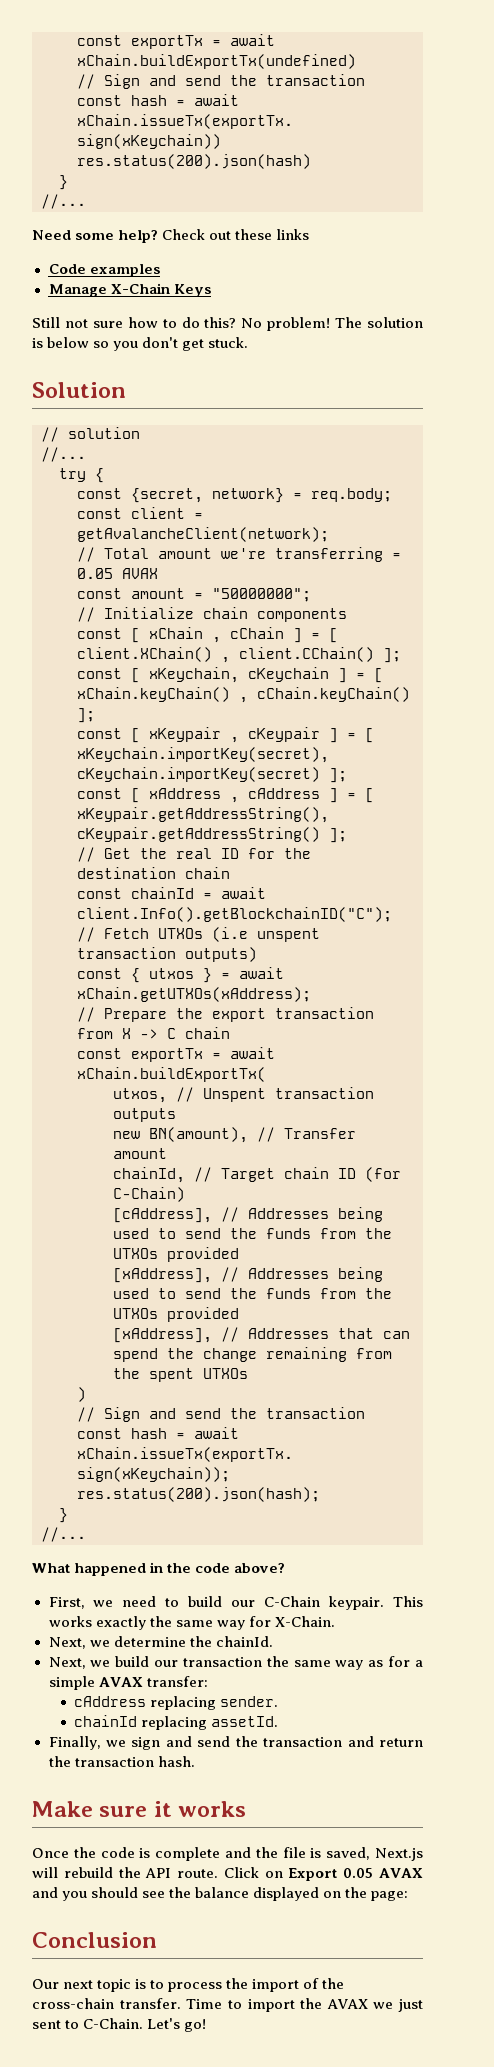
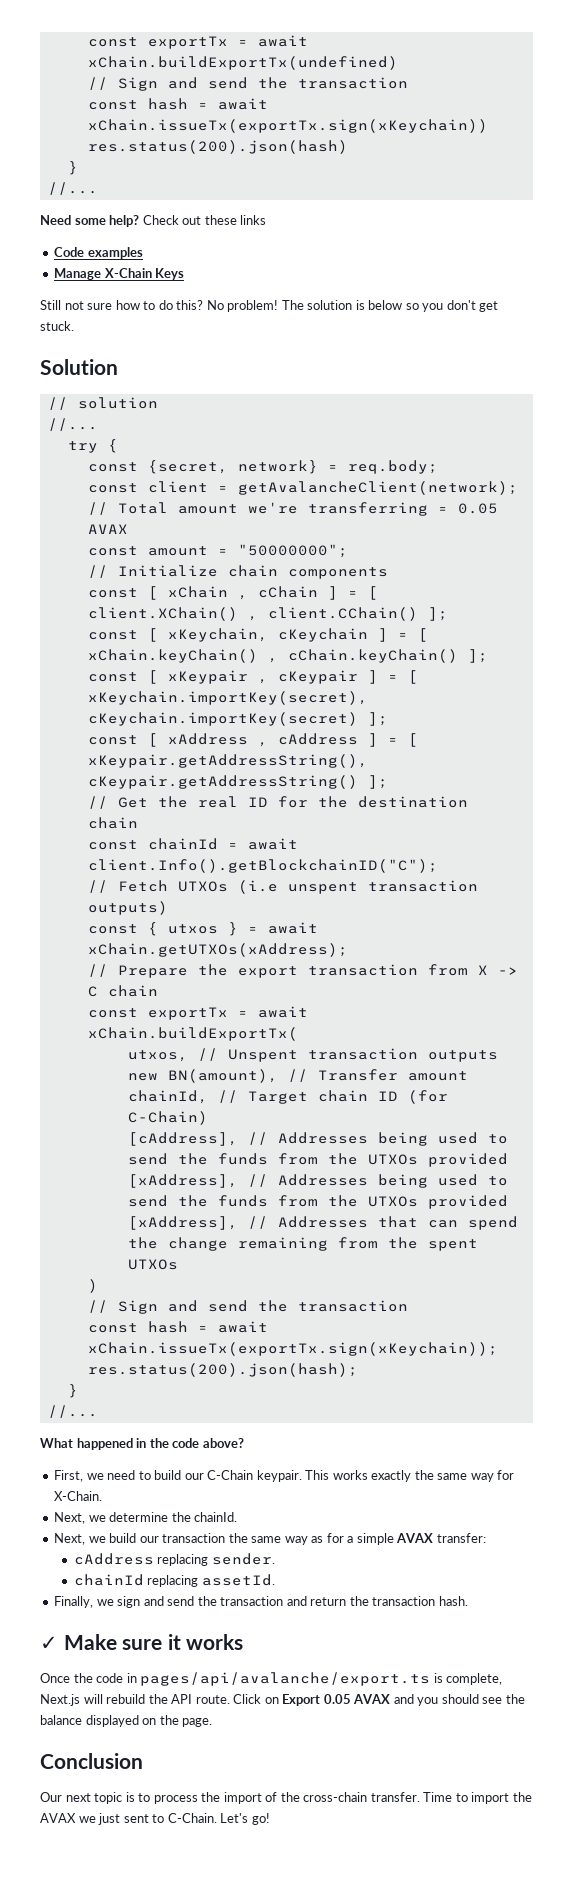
- Make sure it works
+ ✓ Make sure it works
- Once the code is complete and the file is saved, Next.js will rebuild the API route.
+ Once the code in pages/api/avalanche/export.ts is complete, Next.js will rebuild the API route.
- Click on Export 0.05 AVAX and you should see the balance displayed on the page:
+ Click on Export 0.05 AVAX and you should see the balance displayed on the page.

